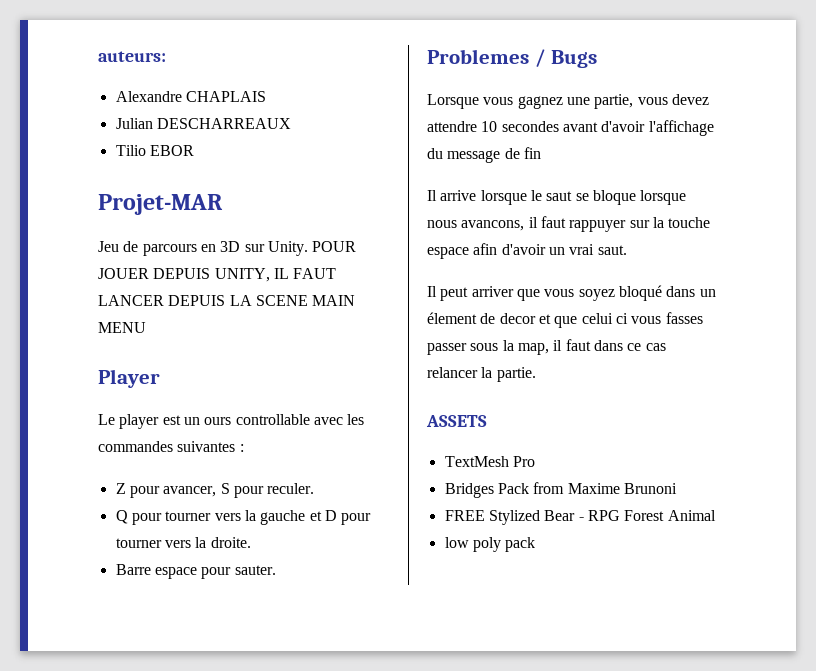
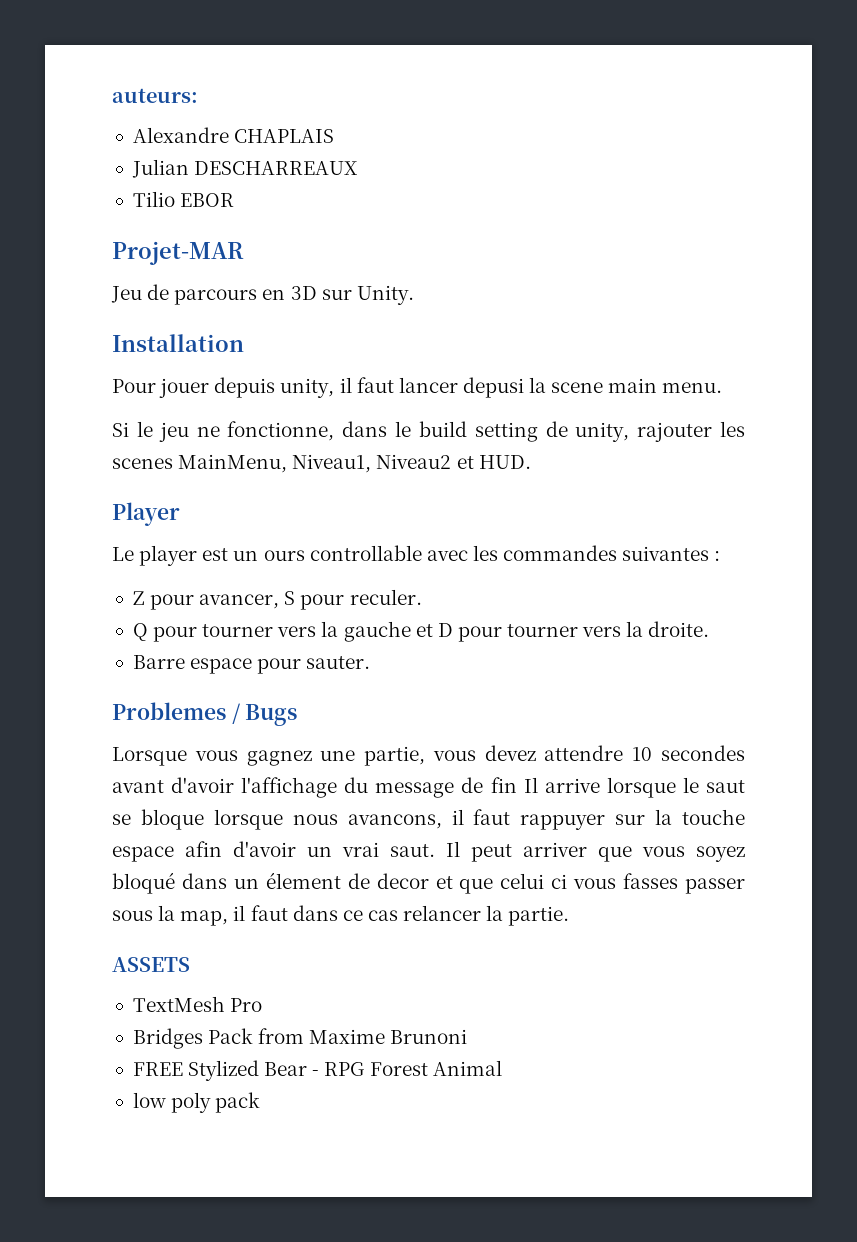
- Jeu de parcours en 3D sur Unity. POUR JOUER DEPUIS UNITY, IL FAUT LANCER DEPUIS LA SCENE MAIN MENU
+ Jeu de parcours en 3D sur Unity.
+ Installation
+ Pour jouer depuis unity, il faut lancer depusi la scene main menu.
+ Si le jeu ne fonctionne, dans le build setting de unity, rajouter les scenes MainMenu, Niveau1, Niveau2 et HUD.
- Lorsque vous gagnez une partie, vous devez attendre 10 secondes avant d'avoir l'affichage du message de fin
- Il arrive lorsque le saut se bloque lorsque nous avancons, il faut rappuyer sur la touche espace afin d'avoir un vrai saut.
- Il peut arriver que vous soyez bloqué dans un élement de decor et que celui ci vous fasses passer sous la map, il faut dans ce cas relancer la partie.
+ Lorsque vous gagnez une partie, vous devez attendre 10 secondes avant d'avoir l'affichage du message de fin Il arrive lorsque le saut se bloque lorsque nous avancons, il faut rappuyer sur la touche espace afin d'avoir un vrai saut. Il peut arriver que vous soyez bloqué dans un élement de decor et que celui ci vous fasses passer sous la map, il faut dans ce cas relancer la partie.

